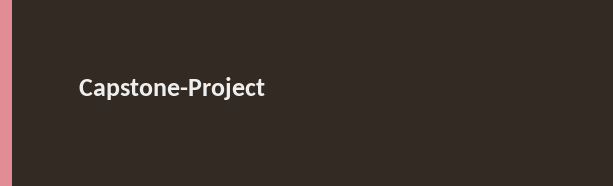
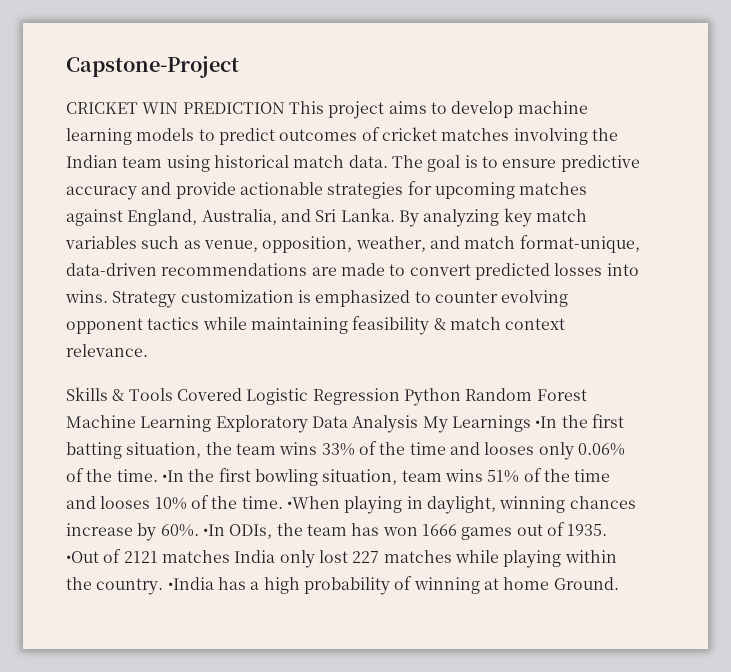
+ CRICKET WIN PREDICTION This project aims to develop machine learning models to predict outcomes of cricket matches involving the Indian team using historical match data. The goal is to ensure predictive accuracy and provide actionable strategies for upcoming matches against England, Australia, and Sri Lanka. By analyzing key match variables such as venue, opposition, weather, and match format-unique, data-driven recommendations are made to convert predicted losses into wins. Strategy customization is emphasized to counter evolving opponent tactics while maintaining feasibility & match context relevance.
+ Skills & Tools Covered Logistic Regression Python Random Forest Machine Learning Exploratory Data Analysis My Learnings •In the first batting situation, the team wins 33% of the time and looses only 0.06% of the time. •In the first bowling situation, team wins 51% of the time and looses 10% of the time. •When playing in daylight, winning chances increase by 60%. •In ODIs, the team has won 1666 games out of 1935. •Out of 2121 matches India only lost 227 matches while playing within the country. •India has a high probability of winning at home Ground.

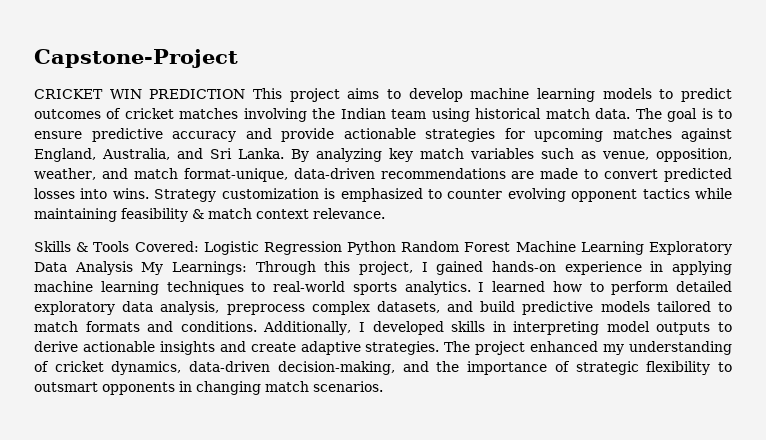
- Skills & Tools Covered Logistic Regression Python Random Forest Machine Learning Exploratory Data Analysis My Learnings •In the first batting situation, the team wins 33% of the time and looses only 0.06% of the time. •In the first bowling situation, team wins 51% of the time and looses 10% of the time. •When playing in daylight, winning chances increase by 60%. •In ODIs, the team has won 1666 games out of 1935. •Out of 2121 matches India only lost 227 matches while playing within the country. •India has a high probability of winning at home Ground.
+ Skills & Tools Covered: Logistic Regression Python Random Forest Machine Learning Exploratory Data Analysis My Learnings: Through this project, I gained hands-on experience in applying machine learning techniques to real-world sports analytics. I learned how to perform detailed exploratory data analysis, preprocess complex datasets, and build predictive models tailored to match formats and conditions. Additionally, I developed skills in interpreting model outputs to derive actionable insights and create adaptive strategies. The project enhanced my understanding of cricket dynamics, data-driven decision-making, and the importance of strategic flexibility to outsmart opponents in changing match scenarios.

